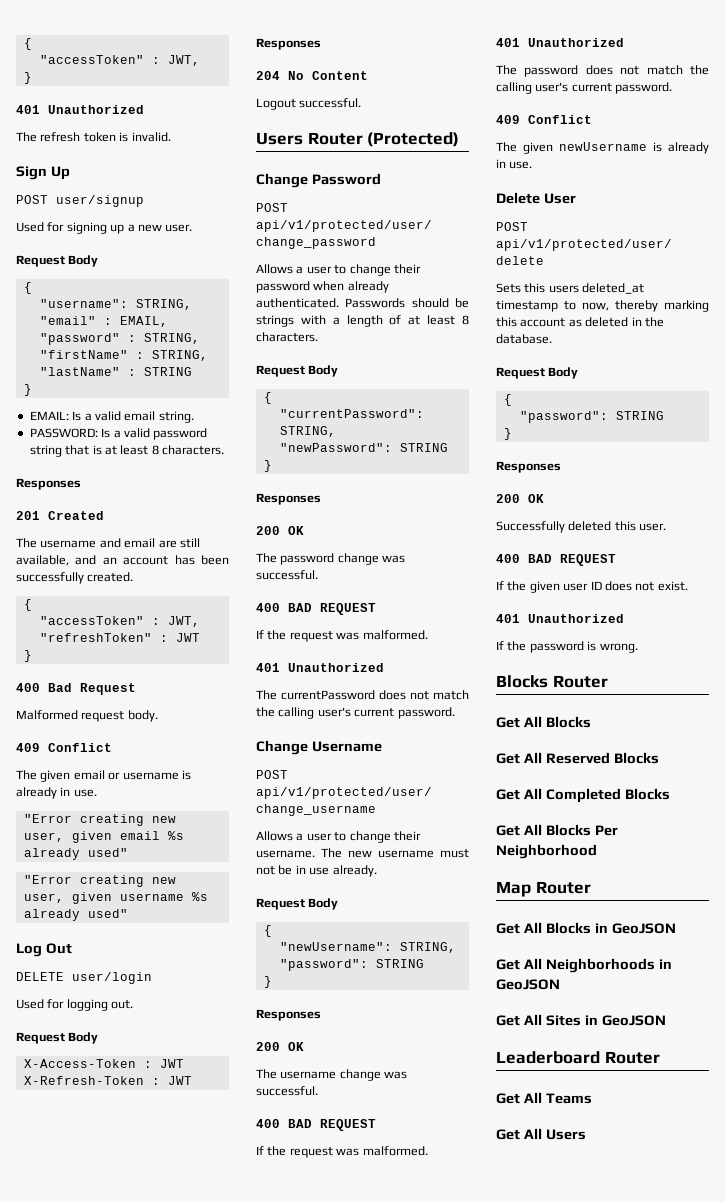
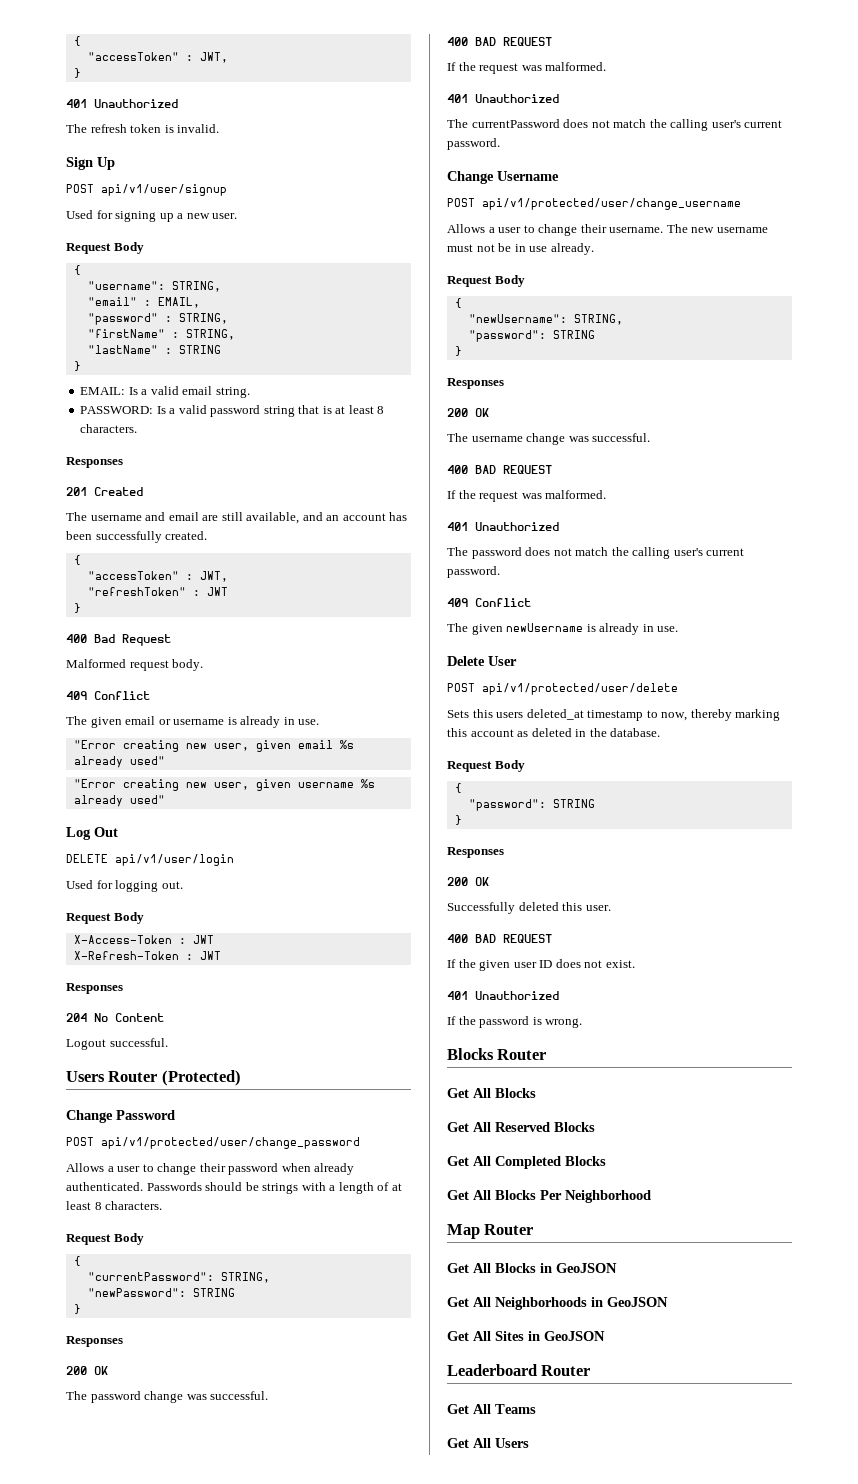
- POST user/signup
+ POST api/v1/user/signup
- DELETE user/login
+ DELETE api/v1/user/login

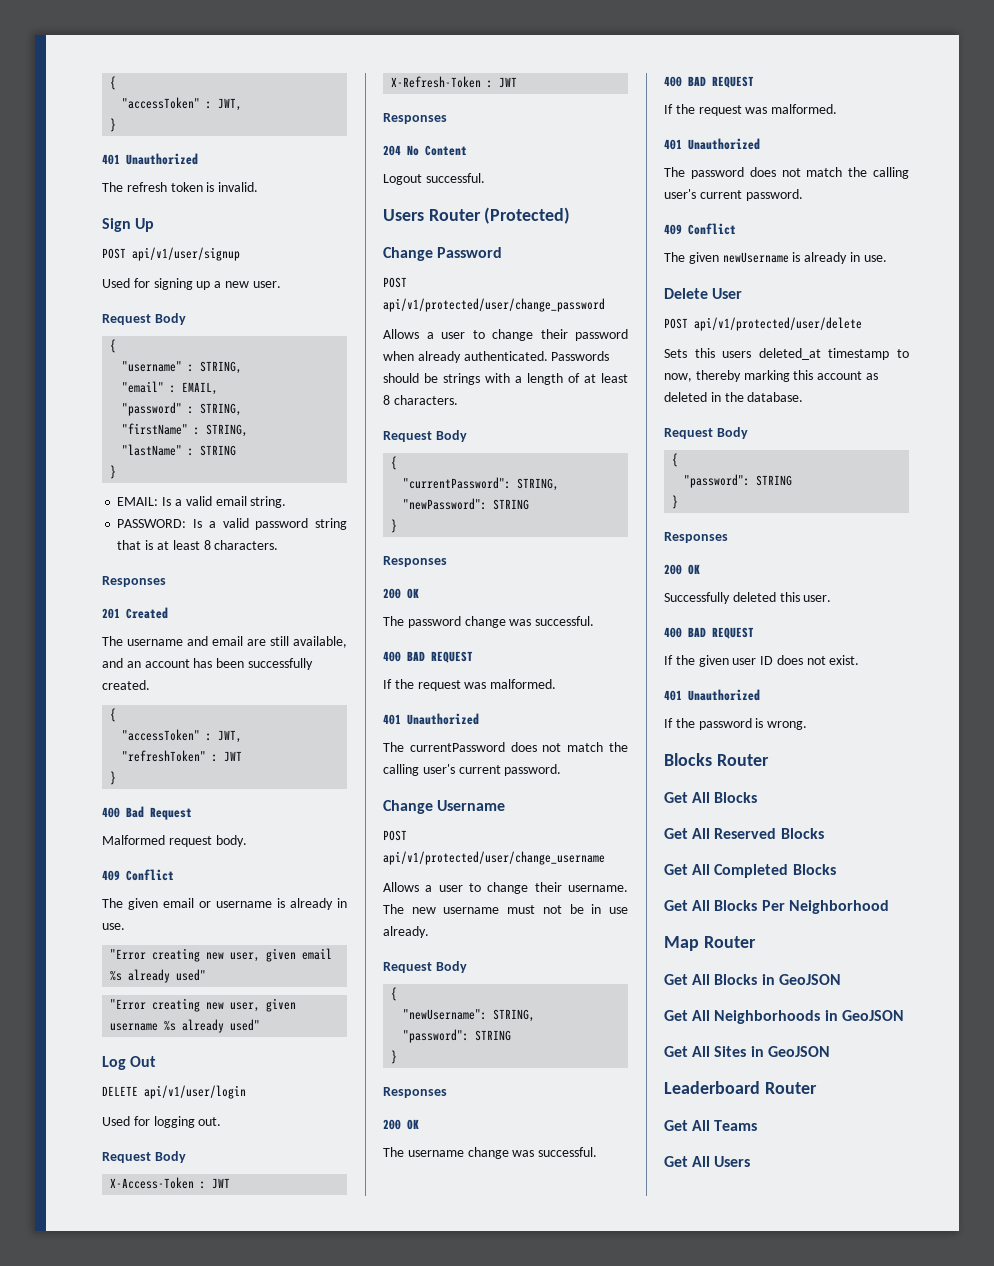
- "username": STRING,
+ "username" : STRING,

